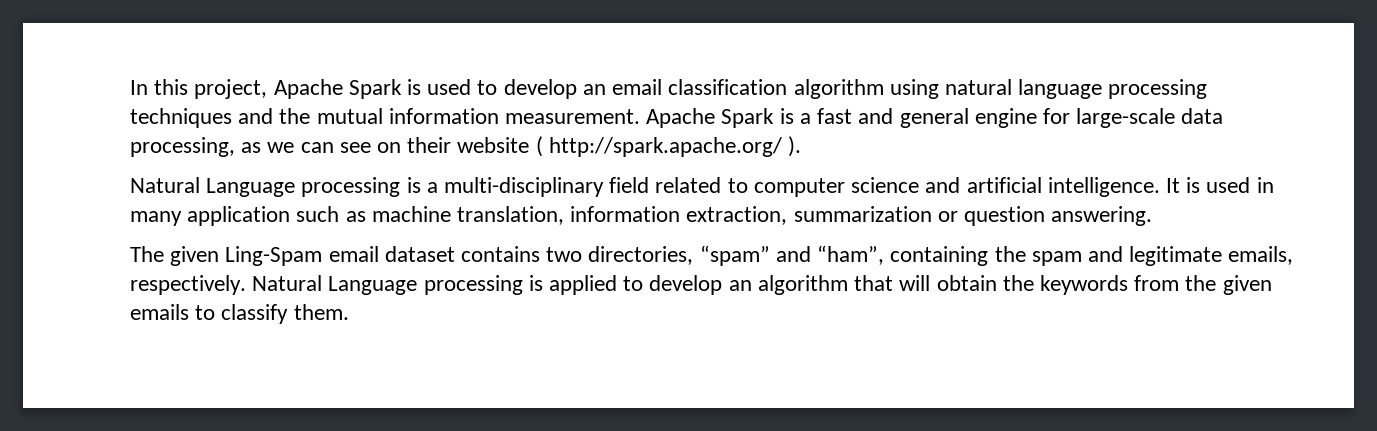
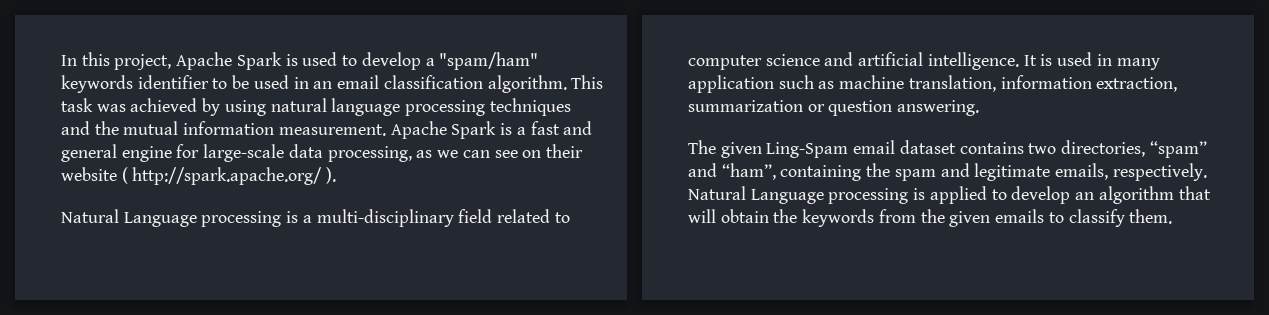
- In this project, Apache Spark is used to develop an email classification algorithm using natural language processing techniques and the mutual information measurement.
+ In this project, Apache Spark is used to develop a "spam/ham" keywords identifier to be used in an email classification algorithm. This task was achieved by using natural language processing techniques and the mutual information measurement.

